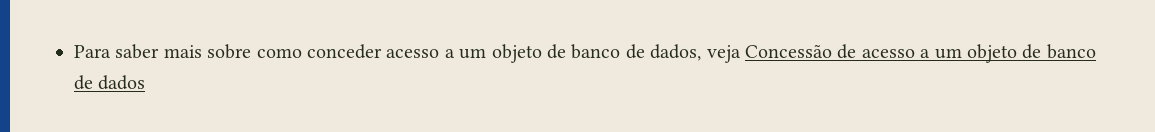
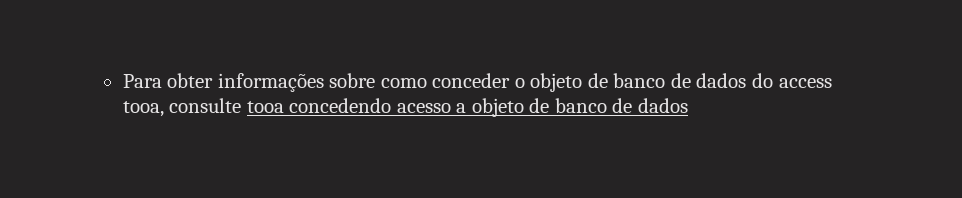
- Para saber mais sobre como conceder acesso a um objeto de banco de dados, veja Concessão de acesso a um objeto de banco de dados
+ Para obter informações sobre como conceder o objeto de banco de dados do access tooa, consulte tooa concedendo acesso a objeto de banco de dados

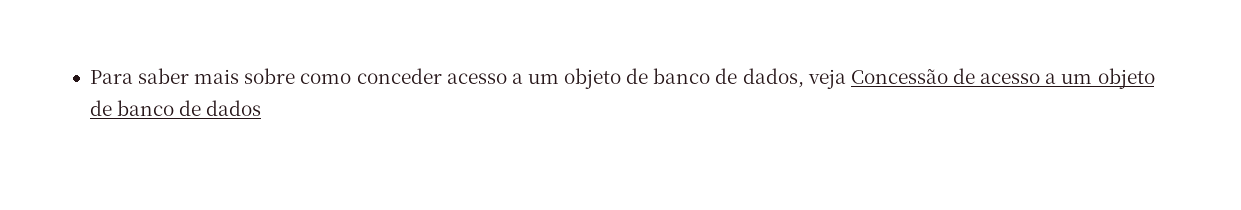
- Para obter informações sobre como conceder o objeto de banco de dados do access tooa, consulte tooa concedendo acesso a objeto de banco de dados
+ Para saber mais sobre como conceder acesso a um objeto de banco de dados, veja Concessão de acesso a um objeto de banco de dados

